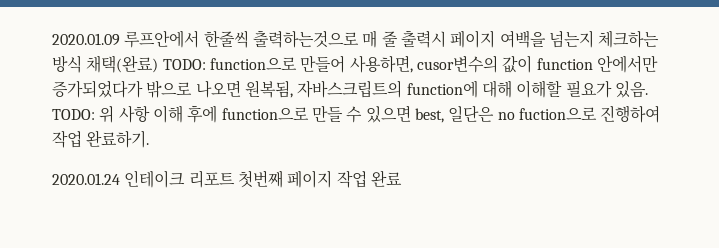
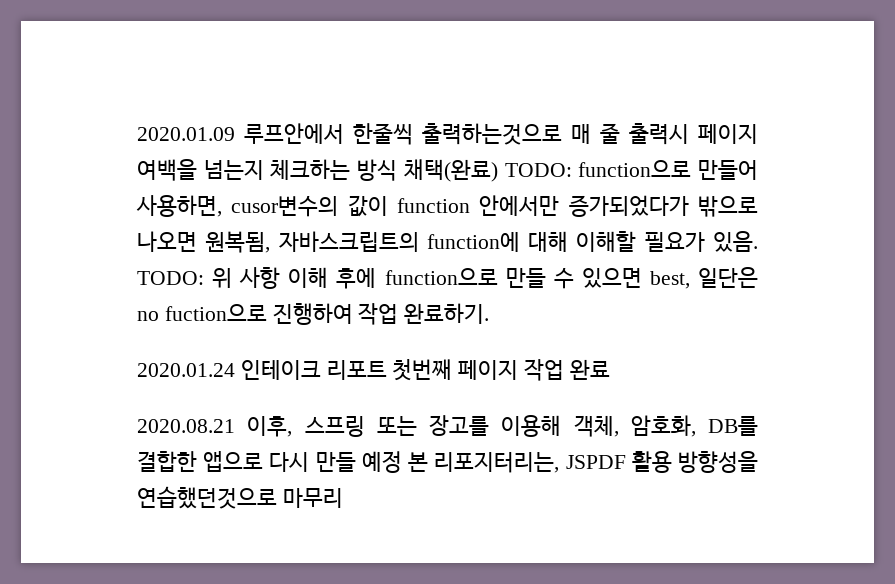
+ 2020.08.21 이후, 스프링 또는 장고를 이용해 객체, 암호화, DB를 결합한 앱으로 다시 만들 예정 본 리포지터리는, JSPDF 활용 방향성을 연습했던것으로 마무리

